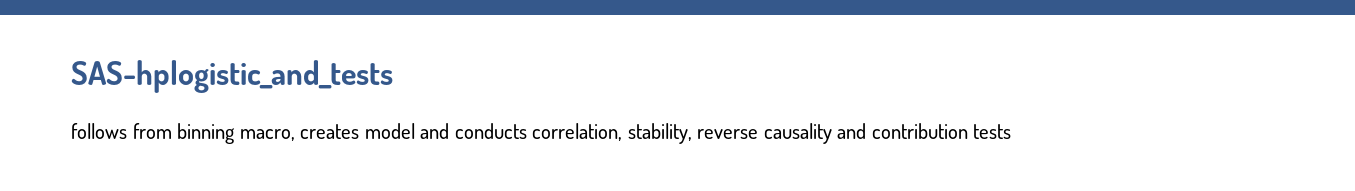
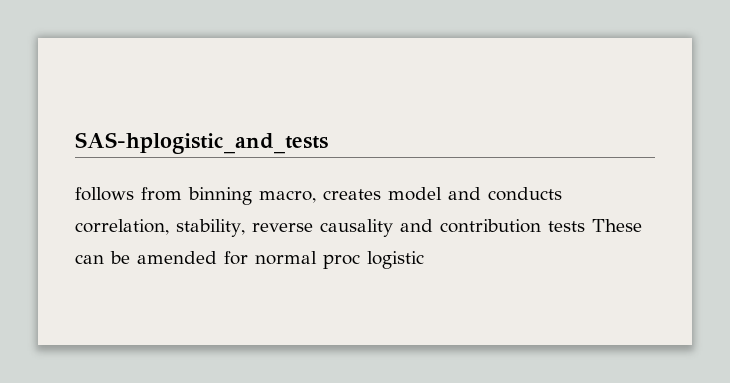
- follows from binning macro, creates model and conducts correlation, stability, reverse causality and contribution tests
+ follows from binning macro, creates model and conducts correlation, stability, reverse causality and contribution tests These can be amended for normal proc logistic

